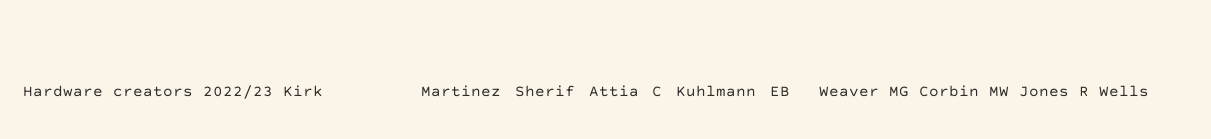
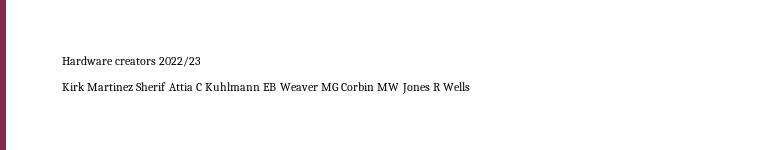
- Hardware creators 2022/23 Kirk Martinez Sherif Attia C Kuhlmann EB Weaver MG Corbin MW Jones R Wells
+ Hardware creators 2022/23
+ Kirk Martinez Sherif Attia C Kuhlmann EB Weaver MG Corbin MW Jones R Wells

